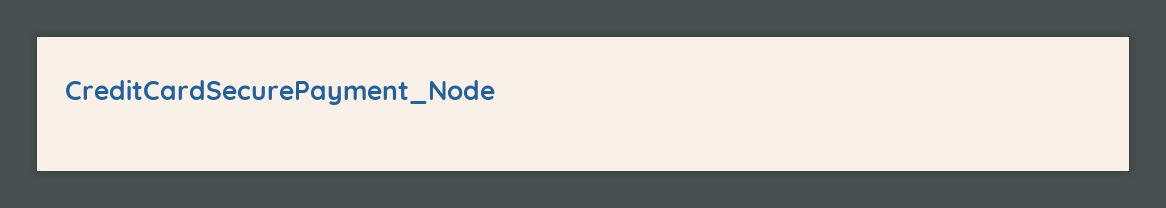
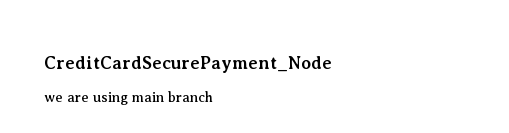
+ we are using main branch

